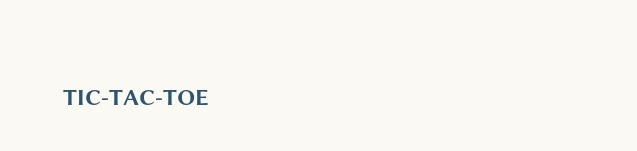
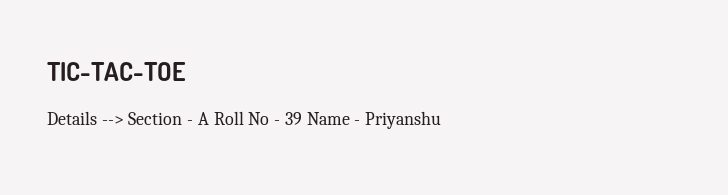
+ Details --> Section - A Roll No - 39 Name - Priyanshu

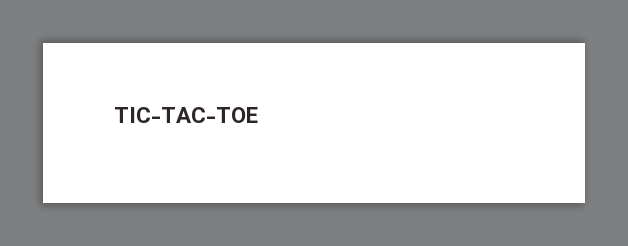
- Details --> Section - A Roll No - 39 Name - Priyanshu

